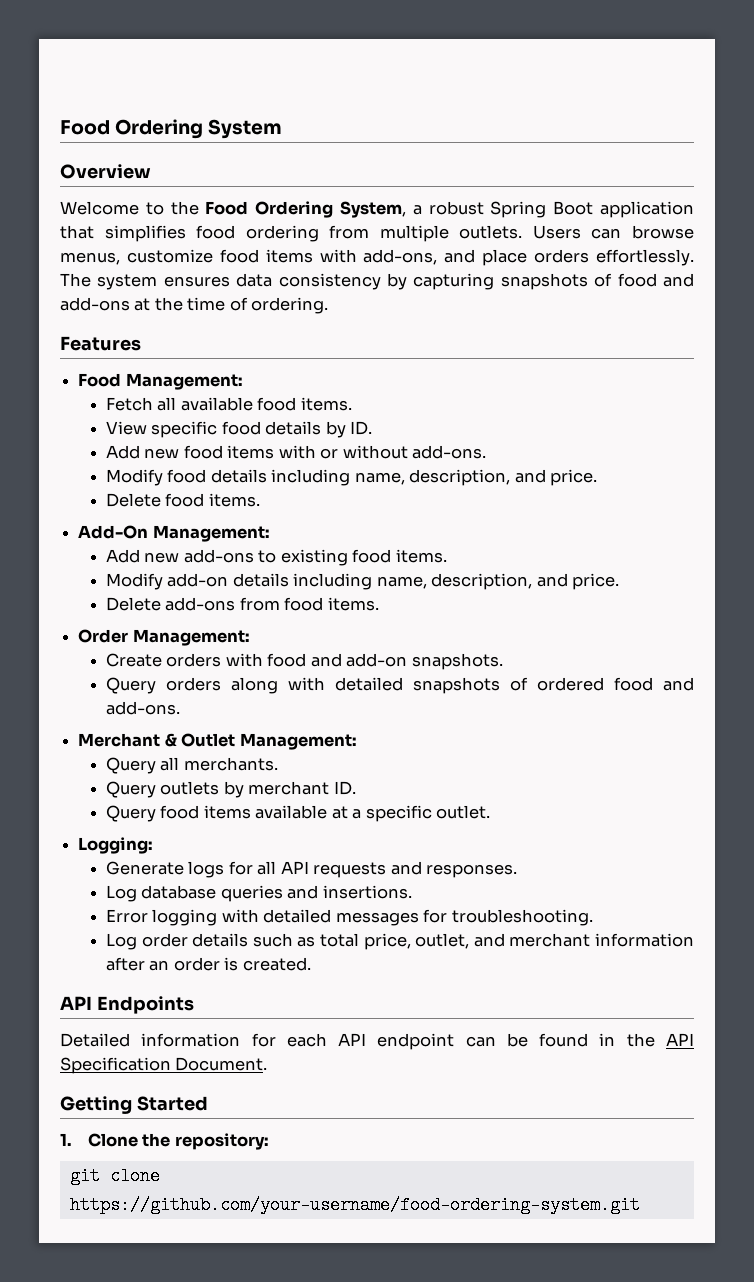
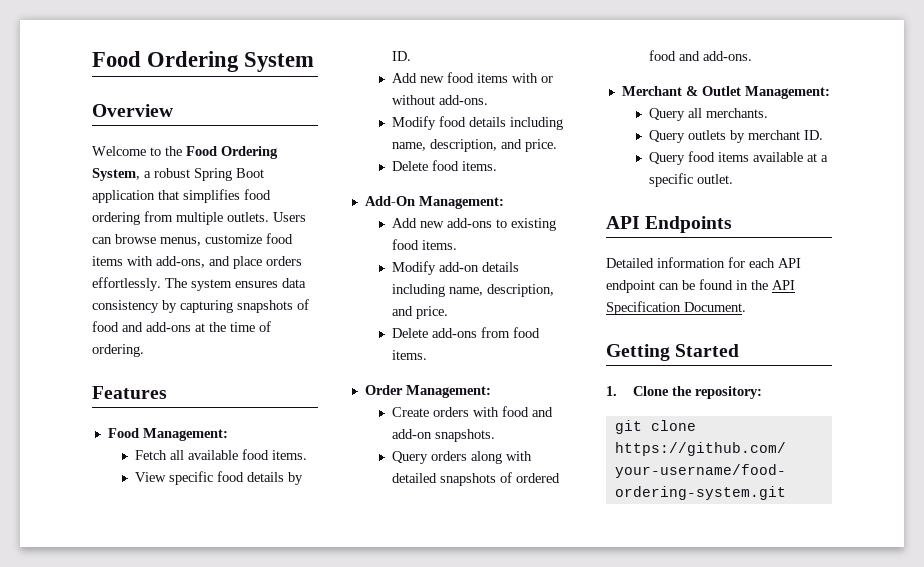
- Logging:
- Generate logs for all API requests and responses.
- Log database queries and insertions.
- Error logging with detailed messages for troubleshooting.
- Log order details such as total price, outlet, and merchant information after an order is created.

